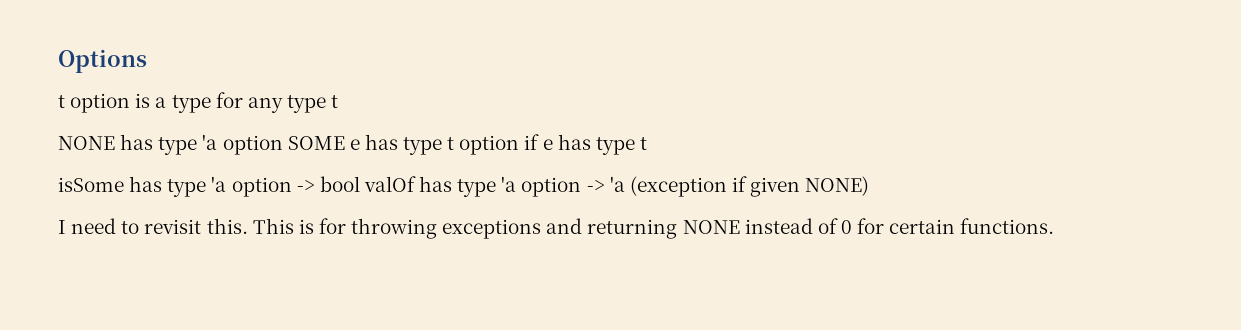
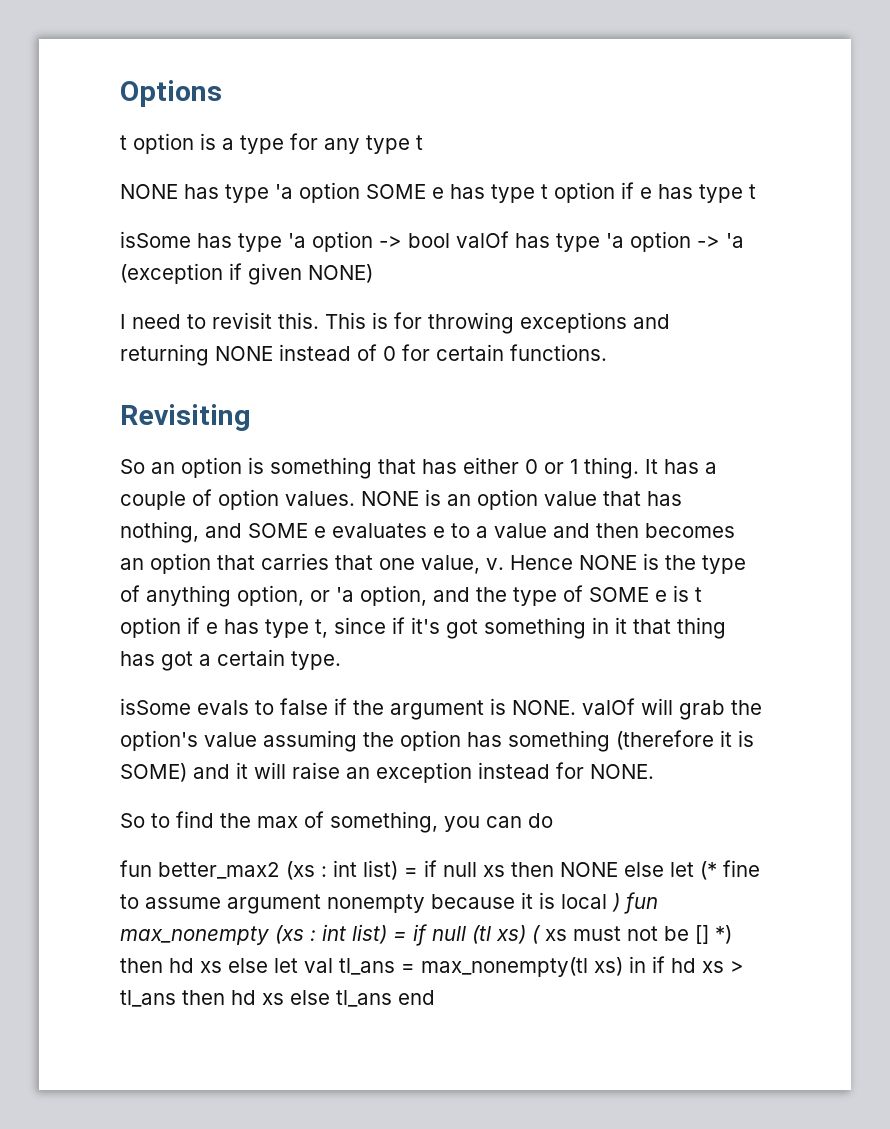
+ Revisiting
+ So an option is something that has either 0 or 1 thing. It has a couple of option values. NONE is an option value that has nothing, and SOME e evaluates e to a value and then becomes an option that carries that one value, v. Hence NONE is the type of anything option, or 'a option, and the type of SOME e is t option if e has type t, since if it's got something in it that thing has got a certain type.
+ isSome evals to false if the argument is NONE. valOf will grab the option's value assuming the option has something (therefore it is SOME) and it will raise an exception instead for NONE.
+ So to find the max of something, you can do
+ fun better_max2 (xs : int list) = if null xs then NONE else let (* fine to assume argument nonempty because it is local ) fun max_nonempty (xs : int list) = if null (tl xs) ( xs must not be [] *) then hd xs else let val tl_ans = max_nonempty(tl xs) in if hd xs > tl_ans then hd xs else tl_ans end

